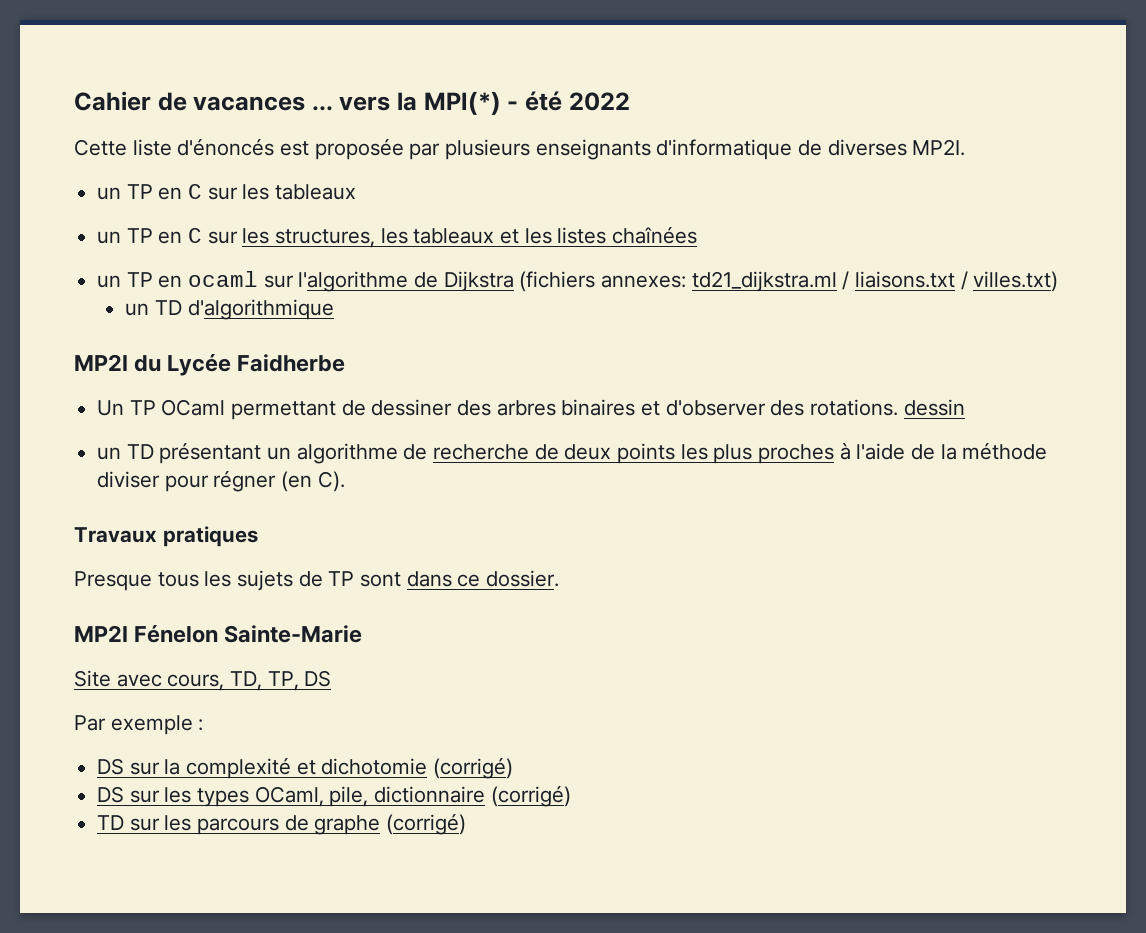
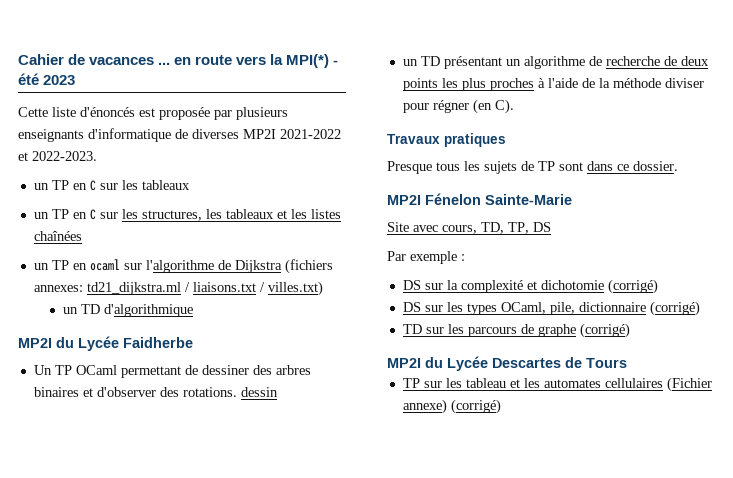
- Cahier de vacances ... vers la MPI(*) - été 2022
+ Cahier de vacances ... en route vers la MPI(*) - été 2023
- Cette liste d'énoncés est proposée par plusieurs enseignants d'informatique de diverses MP2I.
+ Cette liste d'énoncés est proposée par plusieurs enseignants d'informatique de diverses MP2I 2021-2022 et 2022-2023.
+ MP2I du Lycée Descartes de Tours
+ TP sur les tableau et les automates cellulaires (Fichier annexe) (corrigé)

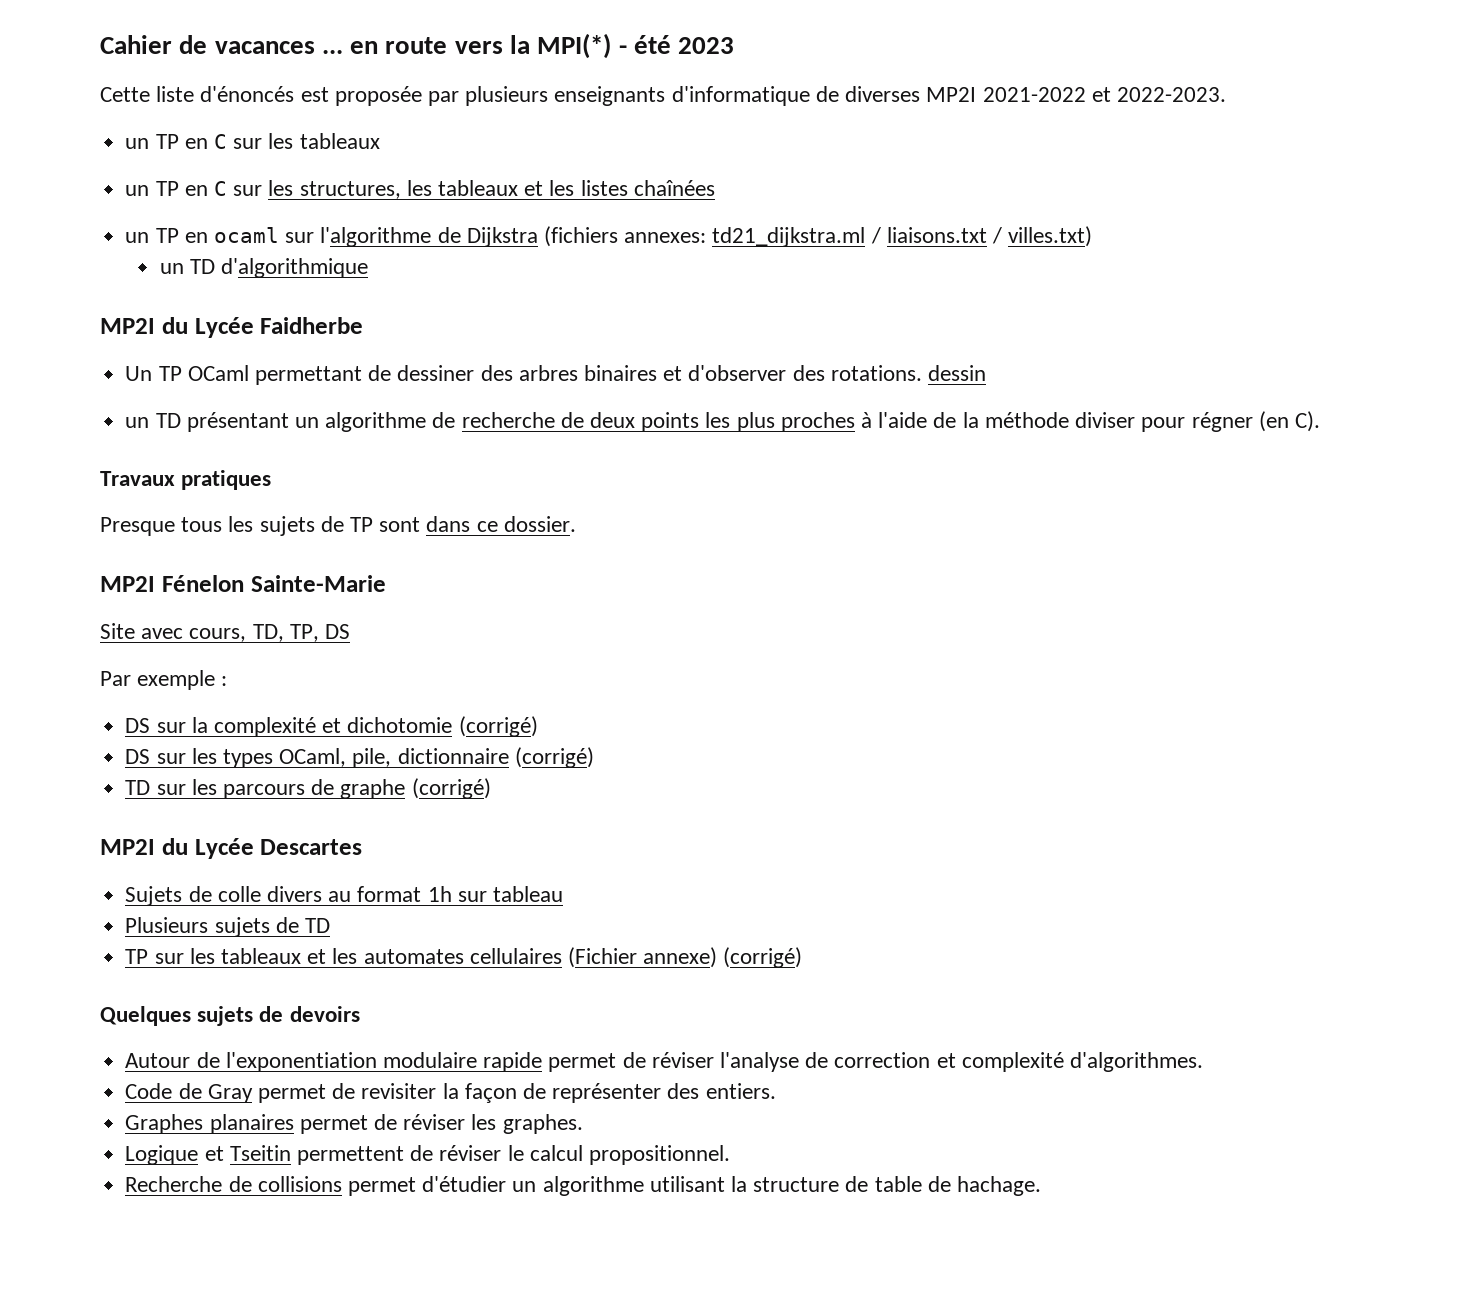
- MP2I du Lycée Descartes de Tours
+ MP2I du Lycée Descartes
+ Sujets de colle divers au format 1h sur tableau
+ Plusieurs sujets de TD
- TP sur les tableau et les automates cellulaires (Fichier annexe) (corrigé)
+ TP sur les tableaux et les automates cellulaires (Fichier annexe) (corrigé)
+ Quelques sujets de devoirs
+ Autour de l'exponentiation modulaire rapide permet de réviser l'analyse de correction et complexité d'algorithmes.
+ Code de Gray permet de revisiter la façon de représenter des entiers.
+ Graphes planaires permet de réviser les graphes.
+ Logique et Tseitin permettent de réviser le calcul propositionnel.
+ Recherche de collisions permet d'étudier un algorithme utilisant la structure de table de hachage.

